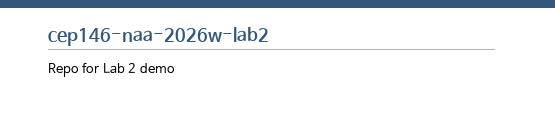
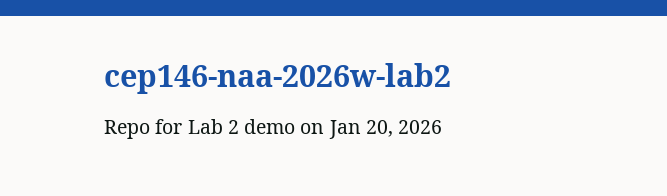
- Repo for Lab 2 demo
+ Repo for Lab 2 demo on Jan 20, 2026

